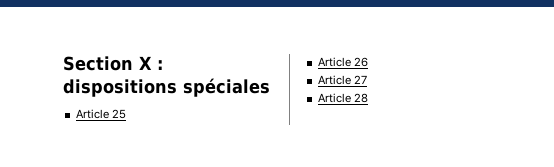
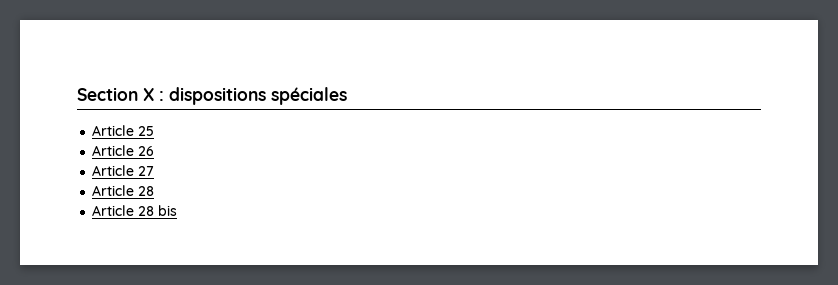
+ Article 28 bis

